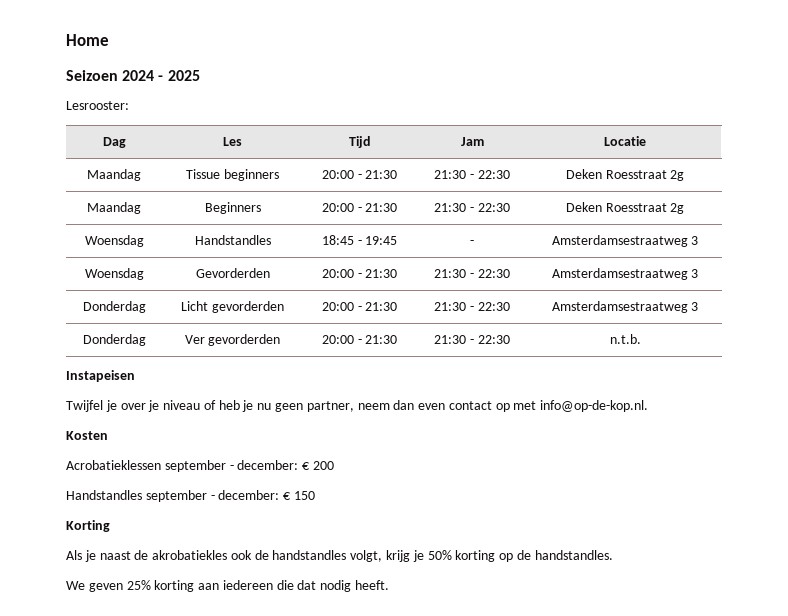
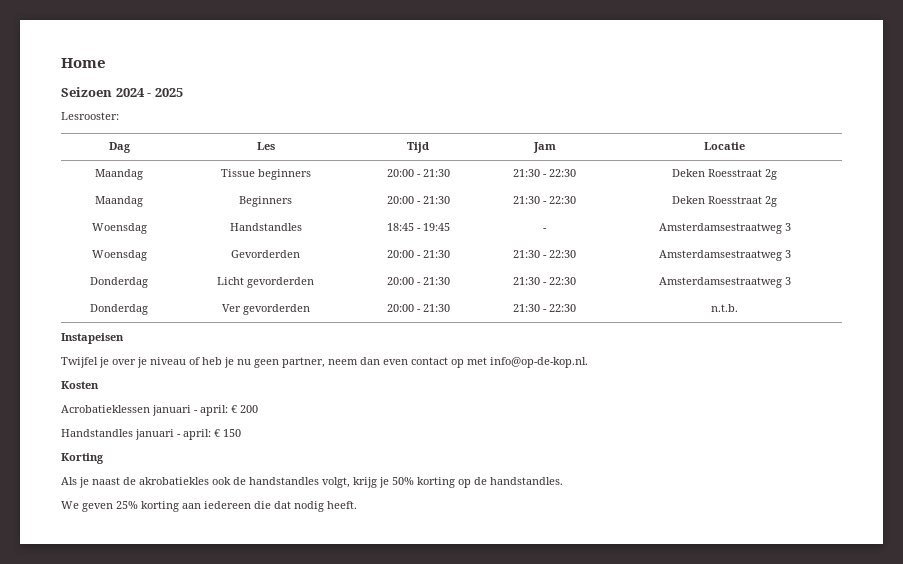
- Acrobatieklessen september - december: € 200
+ Acrobatieklessen januari - april: € 200
- Handstandles september - december: € 150
+ Handstandles januari - april: € 150

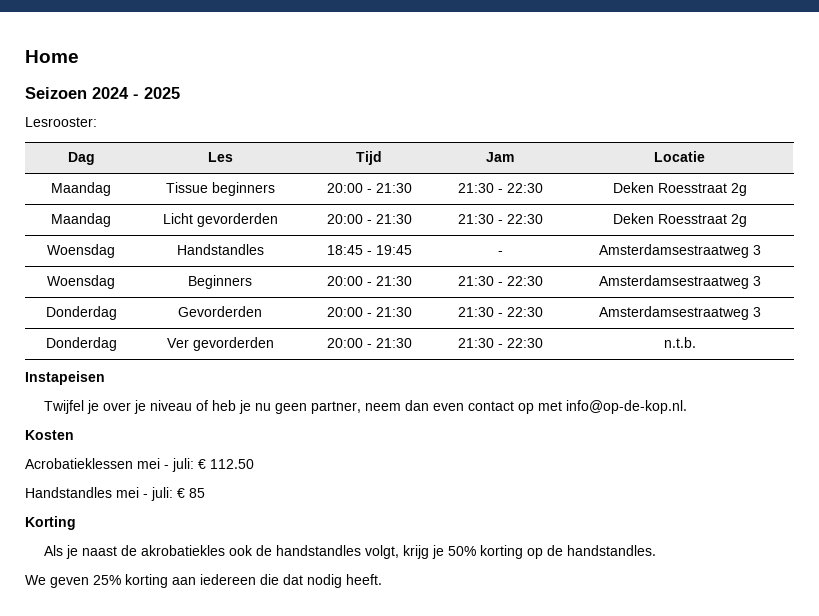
- Maandag | Beginners | 20:00 - 21:30 | 21:30 - 22:30 | Deken Roesstraat 2g
+ Maandag | Licht gevorderden | 20:00 - 21:30 | 21:30 - 22:30 | Deken Roesstraat 2g
- Woensdag | Gevorderden | 20:00 - 21:30 | 21:30 - 22:30 | Amsterdamsestraatweg 3
- Donderdag | Licht gevorderden | 20:00 - 21:30 | 21:30 - 22:30 | Amsterdamsestraatweg 3
+ Woensdag | Beginners | 20:00 - 21:30 | 21:30 - 22:30 | Amsterdamsestraatweg 3
+ Donderdag | Gevorderden | 20:00 - 21:30 | 21:30 - 22:30 | Amsterdamsestraatweg 3
- Acrobatieklessen januari - april: € 200
- Handstandles januari - april: € 150
+ Acrobatieklessen mei - juli: € 112.50
+ Handstandles mei - juli: € 85

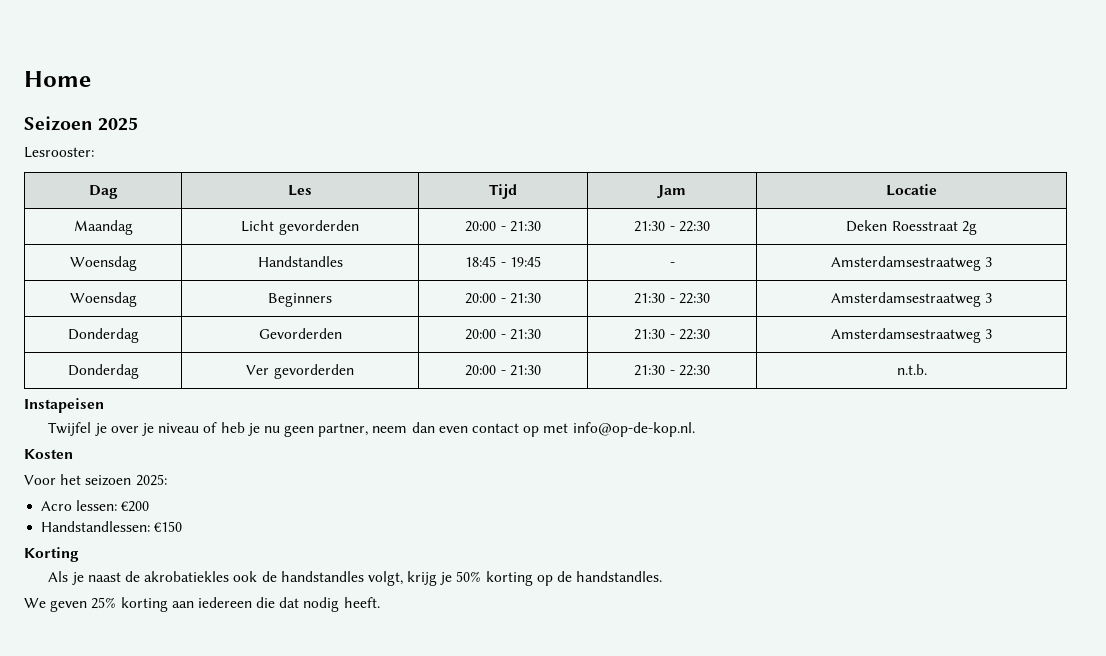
- Seizoen 2024 - 2025
+ Seizoen 2025
- Maandag | Tissue beginners | 20:00 - 21:30 | 21:30 - 22:30 | Deken Roesstraat 2g
- Acrobatieklessen mei - juli: € 112.50
- Handstandles mei - juli: € 85
+ Voor het seizoen 2025:
+ Acro lessen: €200
+ Handstandlessen: €150

